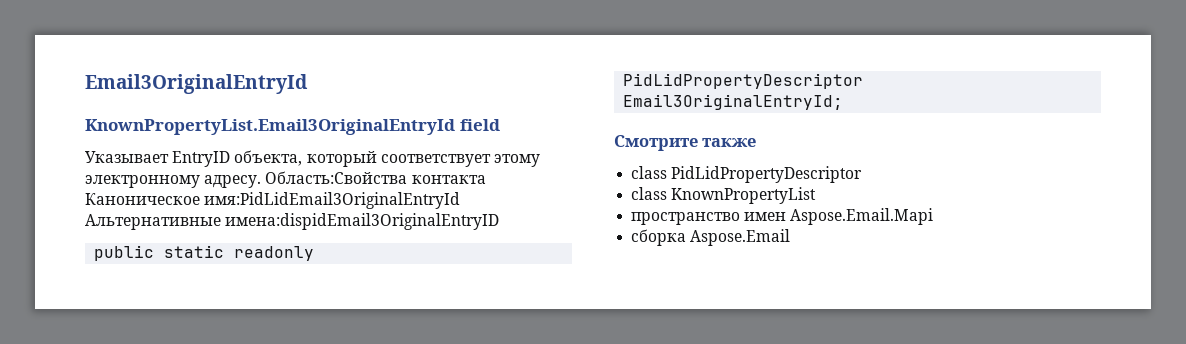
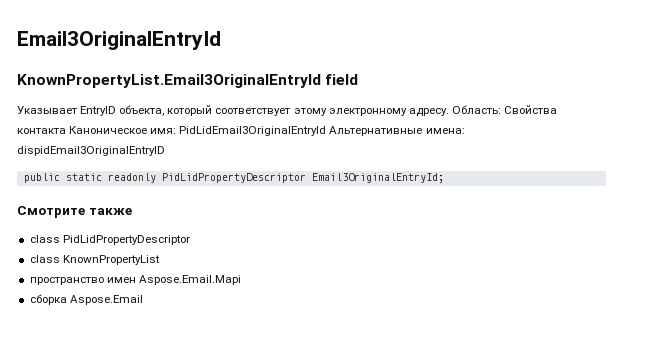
- Область:Свойства контакта Каноническое имя:PidLidEmail3OriginalEntryId Альтернативные имена:dispidEmail3OriginalEntryID
+ Область: Свойства контакта Каноническое имя: PidLidEmail3OriginalEntryId Альтернативные имена: dispidEmail3OriginalEntryID

